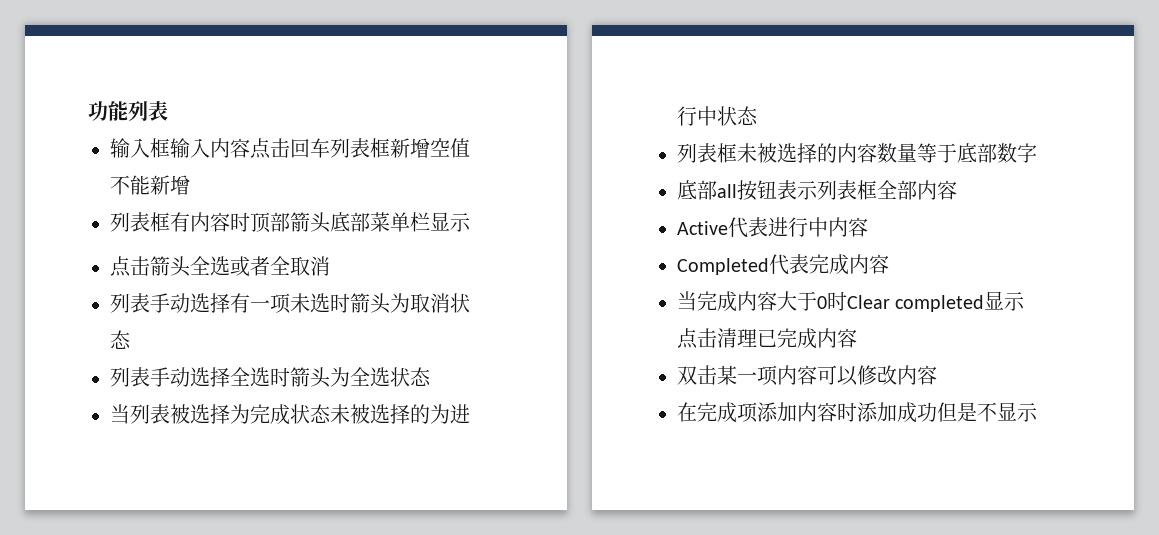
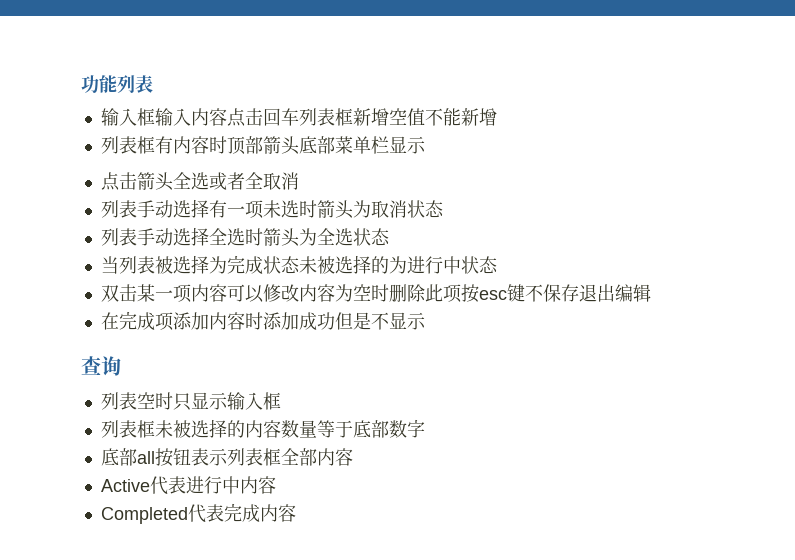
+ 双击某一项内容可以修改内容为空时删除此项按esc键不保存退出编辑
+ 在完成项添加内容时添加成功但是不显示
+ 查询
+ 列表空时只显示输入框
- 当完成内容大于0时Clear completed显示点击清理已完成内容
- 双击某一项内容可以修改内容
- 在完成项添加内容时添加成功但是不显示

